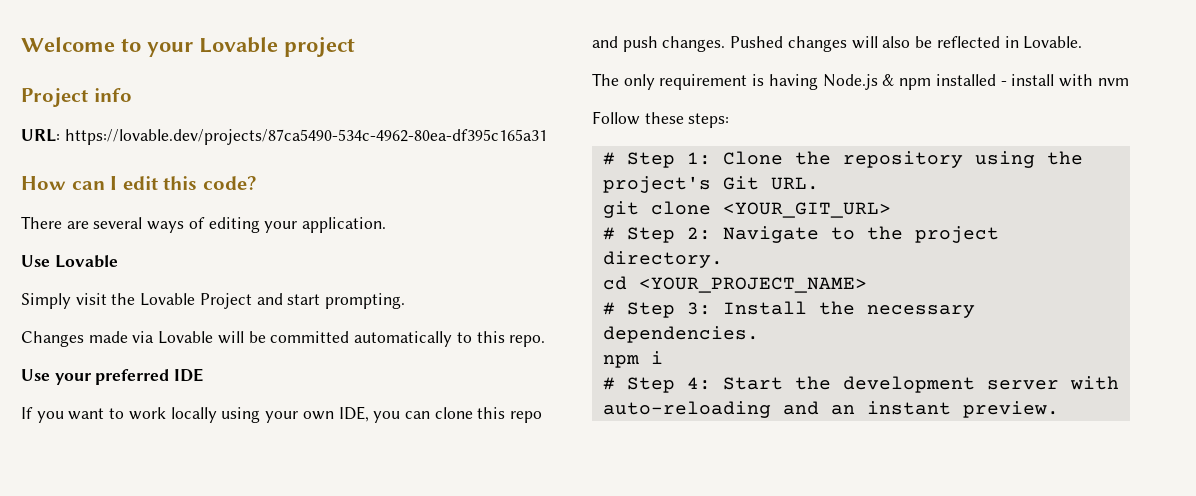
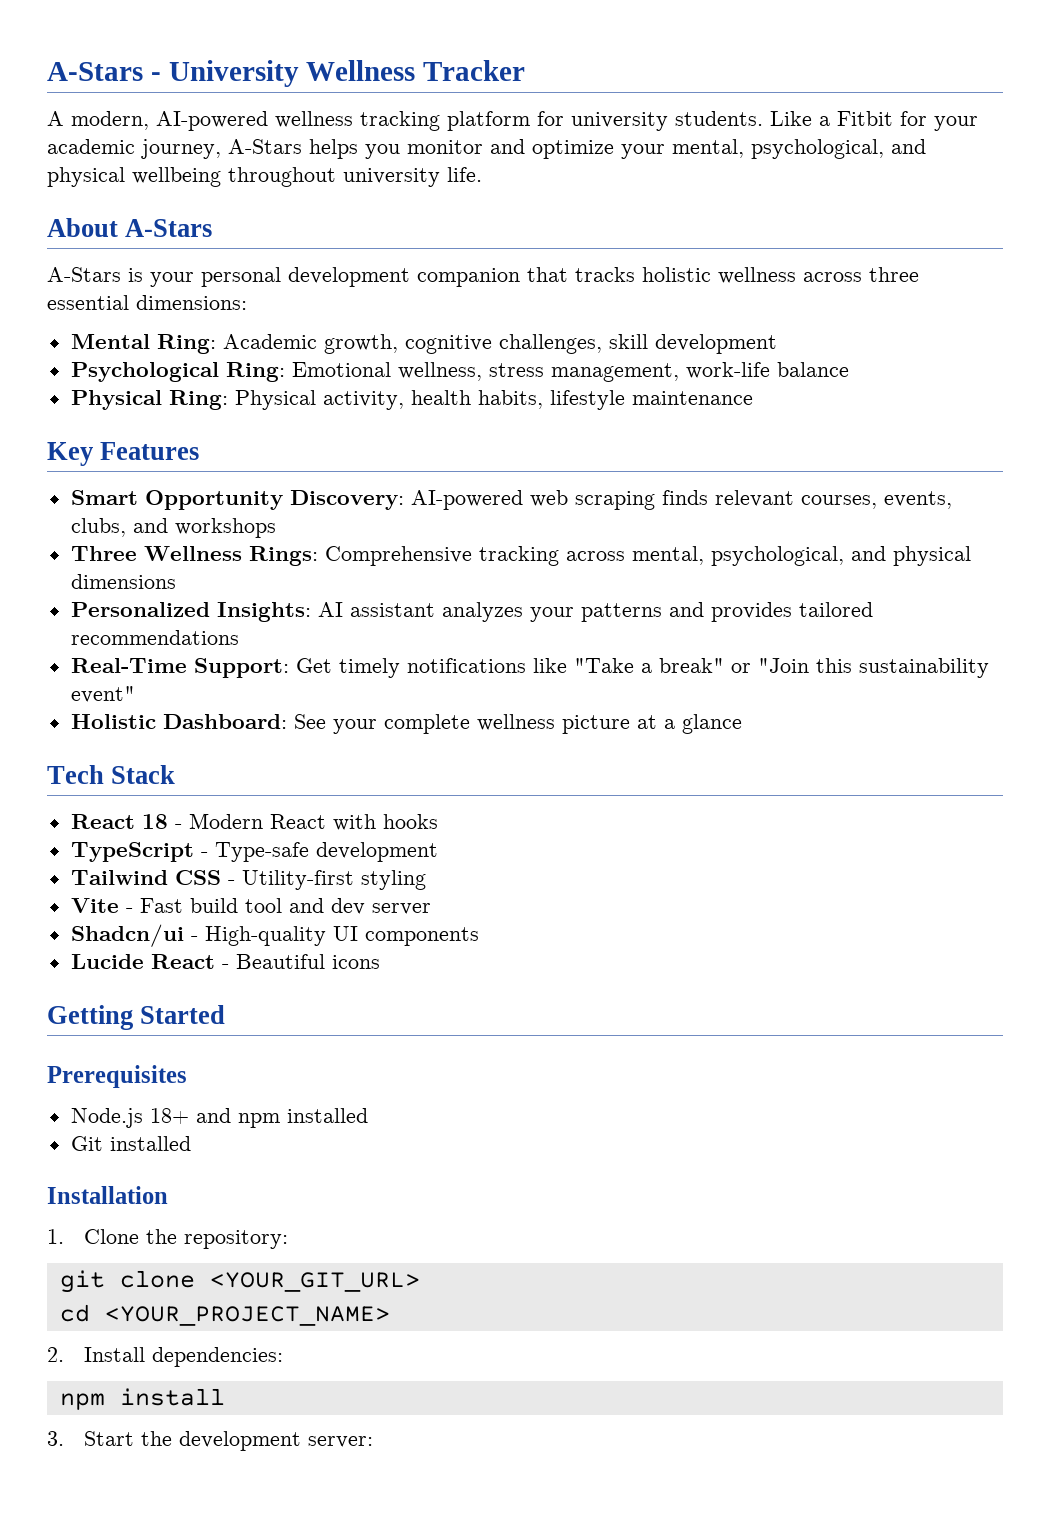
- Welcome to your Lovable project
- Project info
- URL: https://lovable.dev/projects/87ca5490-534c-4962-80ea-df395c165a31
- How can I edit this code?
- There are several ways of editing your application.
- Use Lovable
- Simply visit the Lovable Project and start prompting.
- Changes made via Lovable will be committed automatically to this repo.
- Use your preferred IDE
- If you want to work locally using your own IDE, you can clone this repo and push changes. Pushed changes will also be reflected in Lovable.
- The only requirement is having Node.js & npm installed - install with nvm
- Follow these steps:
- # Step 1: Clone the repository using the project's Git URL.
+ A-Stars - University Wellness Tracker
+ A modern, AI-powered wellness tracking platform for university students. Like a Fitbit for your academic journey, A-Stars helps you monitor and optimize your mental, psychological, and physical wellbeing throughout university life.
+ About A-Stars
+ A-Stars is your personal development companion that tracks holistic wellness across three essential dimensions:
+ Mental Ring: Academic growth, cognitive challenges, skill development
+ Psychological Ring: Emotional wellness, stress management, work-life balance
+ Physical Ring: Physical activity, health habits, lifestyle maintenance
+ Key Features
+ Smart Opportunity Discovery: AI-powered web scraping finds relevant courses, events, clubs, and workshops
+ Three Wellness Rings: Comprehensive tracking across mental, psychological, and physical dimensions
+ Personalized Insights: AI assistant analyzes your patterns and provides tailored recommendations
+ Real-Time Support: Get timely notifications like "Take a break" or "Join this sustainability event"
+ Holistic Dashboard: See your complete wellness picture at a glance
+ Tech Stack
+ React 18 - Modern React with hooks
+ TypeScript - Type-safe development
+ Tailwind CSS - Utility-first styling
+ Vite - Fast build tool and dev server
+ Shadcn/ui - High-quality UI components
+ Lucide React - Beautiful icons
+ Getting Started
+ Prerequisites
+ Node.js 18+ and npm installed
+ Git installed
+ Installation
+ 1. Clone the repository:
  git clone <YOUR_GIT_URL>
- # Step 2: Navigate to the project directory.
  cd <YOUR_PROJECT_NAME>
- # Step 3: Install the necessary dependencies.
- npm i
- # Step 4: Start the development server with auto-reloading and an instant preview.
+ 2. Install dependencies:
+ npm install
+ 3. Start the development server:

